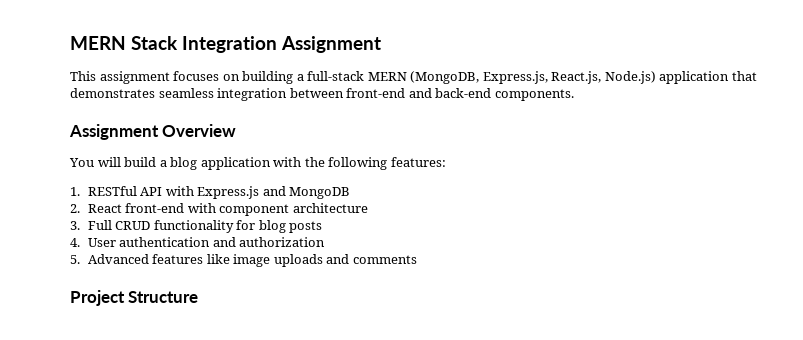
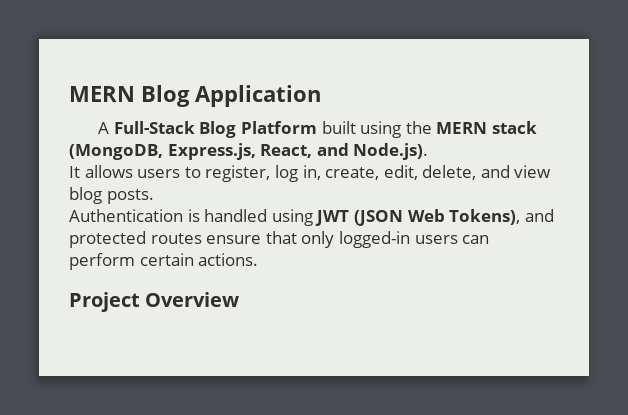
- MERN Stack Integration Assignment
- This assignment focuses on building a full-stack MERN (MongoDB, Express.js, React.js, Node.js) application that demonstrates seamless integration between front-end and back-end components.
- Assignment Overview
- You will build a blog application with the following features:
- 1. RESTful API with Express.js and MongoDB
- 2. React front-end with component architecture
- 3. Full CRUD functionality for blog posts
- 4. User authentication and authorization
- 5. Advanced features like image uploads and comments
+ MERN Blog Application
+ A Full-Stack Blog Platform built using the MERN stack (MongoDB, Express.js, React, and Node.js).
+ It allows users to register, log in, create, edit, delete, and view blog posts.
+ Authentication is handled using JWT (JSON Web Tokens), and protected routes ensure that only logged-in users can perform certain actions.
- Project Structure
+ Project Overview

